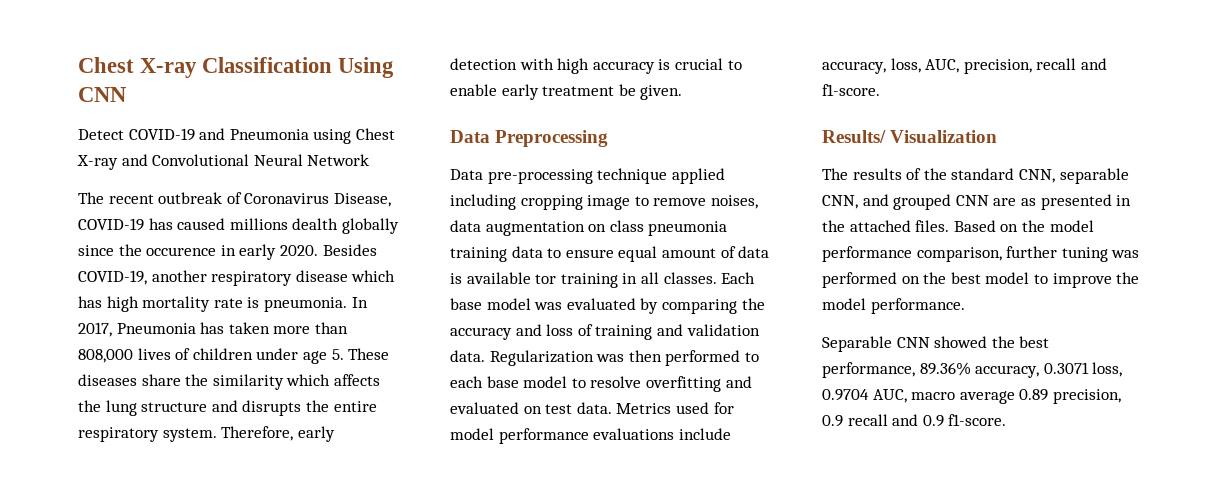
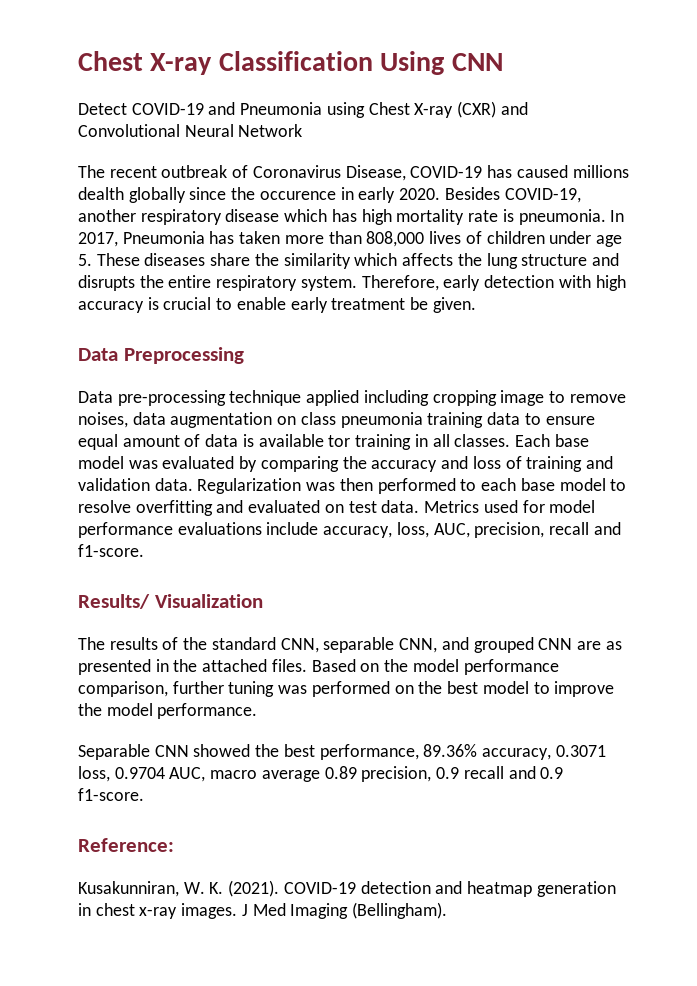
- Detect COVID-19 and Pneumonia using Chest X-ray and Convolutional Neural Network
+ Detect COVID-19 and Pneumonia using Chest X-ray (CXR) and Convolutional Neural Network
+ Reference:
+ Kusakunniran, W. K. (2021). COVID-19 detection and heatmap generation in chest x-ray images. J Med Imaging (Bellingham).

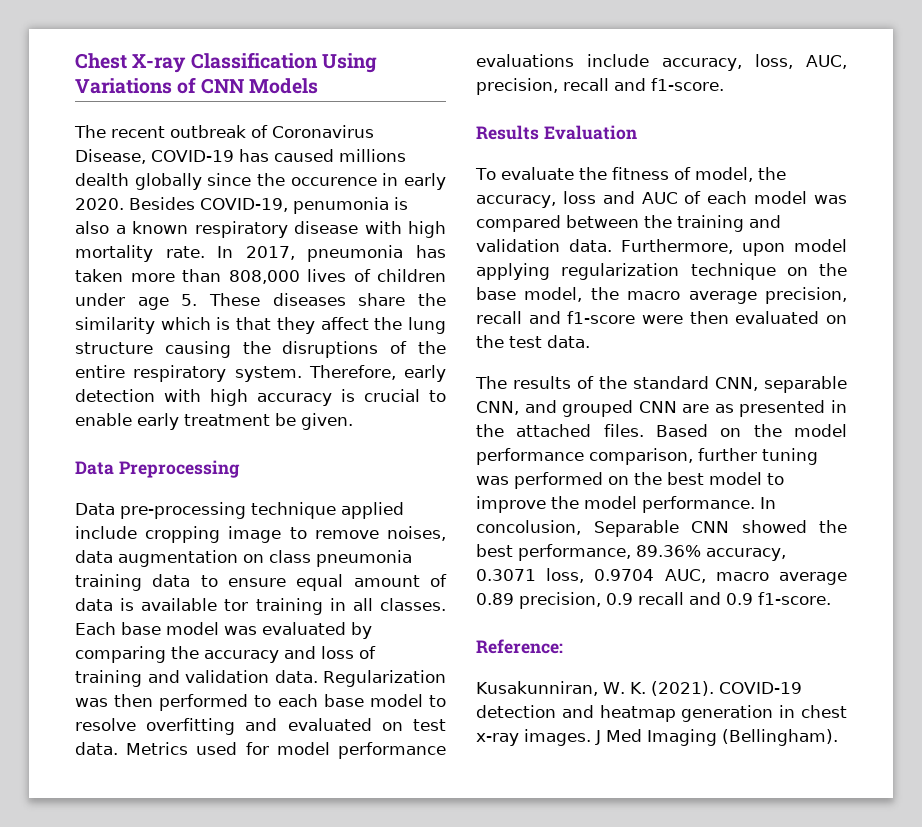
- Chest X-ray Classification Using CNN
- Detect COVID-19 and Pneumonia using Chest X-ray (CXR) and Convolutional Neural Network
+ Chest X-ray Classification Using Variations of CNN Models
- Besides COVID-19, another respiratory disease which has high mortality rate is pneumonia.
+ Besides COVID-19, penumonia is also a known respiratory disease with high mortality rate.
- In 2017, Pneumonia has taken more than 808,000 lives of children under age 5. These diseases share the similarity which affects the lung structure and disrupts the entire respiratory system.
+ In 2017, pneumonia has taken more than 808,000 lives of children under age 5. These diseases share the similarity which is that they affect the lung structure causing the disruptions of the entire respiratory system.
- Data pre-processing technique applied including cropping image to remove noises, data augmentation on class pneumonia training data to ensure equal amount of data is available tor training in all classes.
+ Data pre-processing technique applied include cropping image to remove noises, data augmentation on class pneumonia training data to ensure equal amount of data is available tor training in all classes.
- Results/ Visualization
+ Results Evaluation
+ To evaluate the fitness of model, the accuracy, loss and AUC of each model was compared between the training and validation data. Furthermore, upon model applying regularization technique on the base model, the macro average precision, recall and f1-score were then evaluated on the test data.
- Based on the model performance comparison, further tuning was performed on the best model to improve the model performance.
- Separable CNN showed the best performance, 89.36% accuracy, 0.3071 loss, 0.9704 AUC, macro average 0.89 precision, 0.9 recall and 0.9 f1-score.
+ Based on the model performance comparison, further tuning was performed on the best model to improve the model performance. In concolusion, Separable CNN showed the best performance, 89.36% accuracy, 0.3071 loss, 0.9704 AUC, macro average 0.89 precision, 0.9 recall and 0.9 f1-score.

